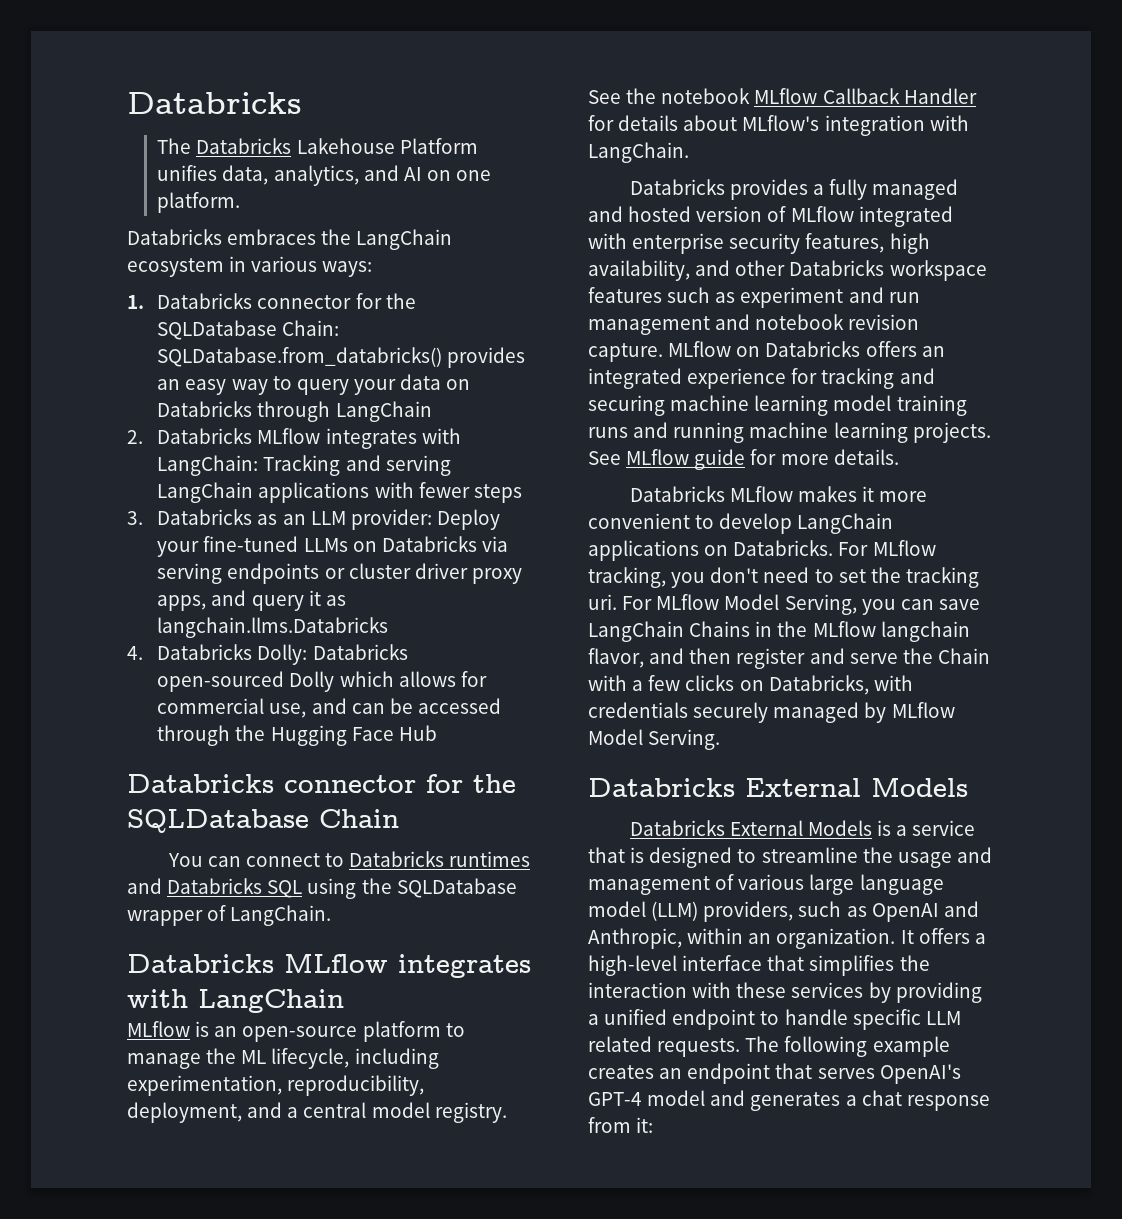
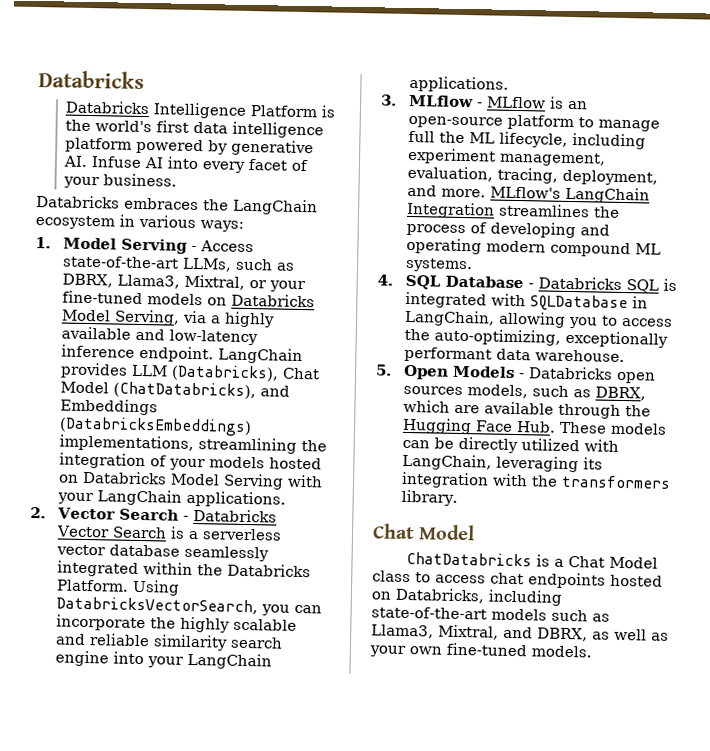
- The Databricks Lakehouse Platform unifies data, analytics, and AI on one platform.
+ Databricks Intelligence Platform is the world's first data intelligence platform powered by generative AI. Infuse AI into every facet of your business.
- 1. Databricks connector for the SQLDatabase Chain: SQLDatabase.from_databricks() provides an easy way to query your data on Databricks through LangChain
- 2. Databricks MLflow integrates with LangChain: Tracking and serving LangChain applications with fewer steps
- 3. Databricks as an LLM provider: Deploy your fine-tuned LLMs on Databricks via serving endpoints or cluster driver proxy apps, and query it as langchain.llms.Databricks
- 4. Databricks Dolly: Databricks open-sourced Dolly which allows for commercial use, and can be accessed through the Hugging Face Hub
- Databricks connector for the SQLDatabase Chain
- You can connect to Databricks runtimes and Databricks SQL using the SQLDatabase wrapper of LangChain.
- Databricks MLflow integrates with LangChain
- MLflow is an open-source platform to manage the ML lifecycle, including experimentation, reproducibility, deployment, and a central model registry. See the notebook MLflow Callback Handler for details about MLflow's integration with LangChain.
- Databricks provides a fully managed and hosted version of MLflow integrated with enterprise security features, high availability, and other Databricks workspace features such as experiment and run management and notebook revision capture. MLflow on Databricks offers an integrated experience for tracking and securing machine learning model training runs and running machine learning projects. See MLflow guide for more details.
- Databricks MLflow makes it more convenient to develop LangChain applications on Databricks. For MLflow tracking, you don't need to set the tracking uri. For MLflow Model Serving, you can save LangChain Chains in the MLflow langchain flavor, and then register and serve the Chain with a few clicks on Databricks, with credentials securely managed by MLflow Model Serving.
- Databricks External Models
- Databricks External Models is a service that is designed to streamline the usage and management of various large language model (LLM) providers, such as OpenAI and Anthropic, within an organization. It offers a high-level interface that simplifies the interaction with these services by providing a unified endpoint to handle specific LLM related requests. The following example creates an endpoint that serves OpenAI's GPT-4 model and generates a chat response from it:
+ 1. Model Serving - Access state-of-the-art LLMs, such as DBRX, Llama3, Mixtral, or your fine-tuned models on Databricks Model Serving, via a highly available and low-latency inference endpoint. LangChain provides LLM (Databricks), Chat Model (ChatDatabricks), and Embeddings (DatabricksEmbeddings) implementations, streamlining the integration of your models hosted on Databricks Model Serving with your LangChain applications.
+ 2. Vector Search - Databricks Vector Search is a serverless vector database seamlessly integrated within the Databricks Platform. Using DatabricksVectorSearch, you can incorporate the highly scalable and reliable similarity search engine into your LangChain applications.
+ 3. MLflow - MLflow is an open-source platform to manage full the ML lifecycle, including experiment management, evaluation, tracing, deployment, and more. MLflow's LangChain Integration streamlines the process of developing and operating modern compound ML systems.
+ 4. SQL Database - Databricks SQL is integrated with SQLDatabase in LangChain, allowing you to access the auto-optimizing, exceptionally performant data warehouse.
+ 5. Open Models - Databricks open sources models, such as DBRX, which are available through the Hugging Face Hub. These models can be directly utilized with LangChain, leveraging its integration with the transformers library.
+ Chat Model
+ ChatDatabricks is a Chat Model class to access chat endpoints hosted on Databricks, including state-of-the-art models such as Llama3, Mixtral, and DBRX, as well as your own fine-tuned models.

